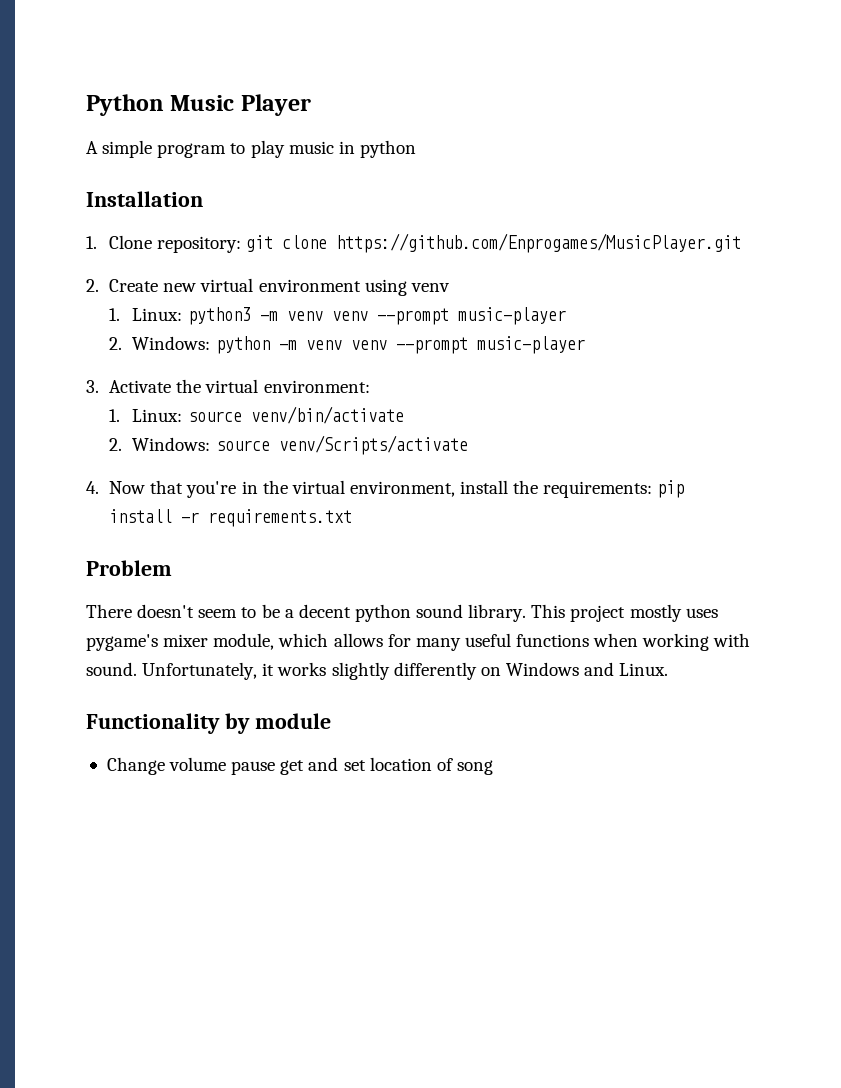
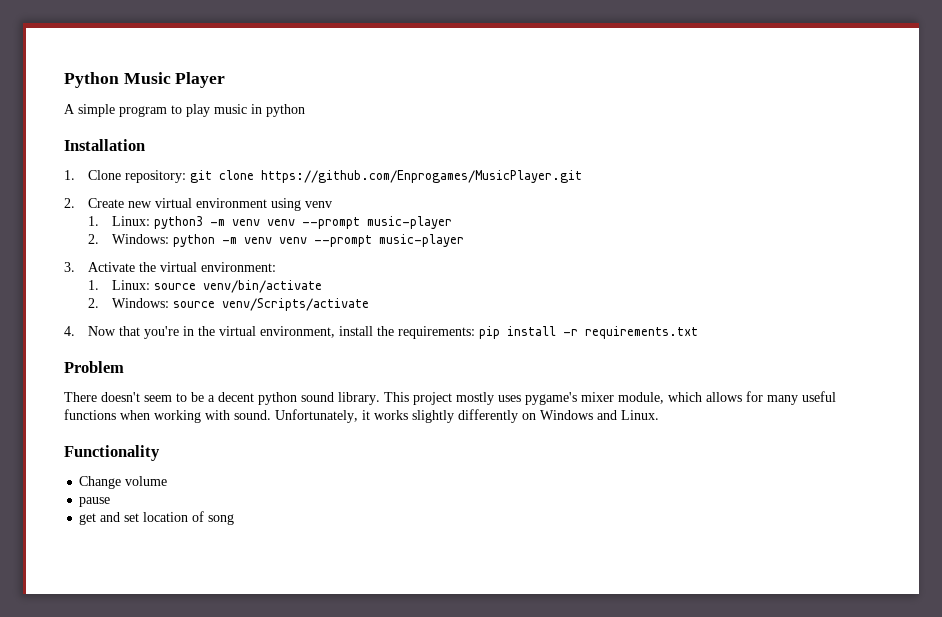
- Functionality by module
+ Functionality
- Change volume pause get and set location of song
+ Change volume
+ pause
+ get and set location of song

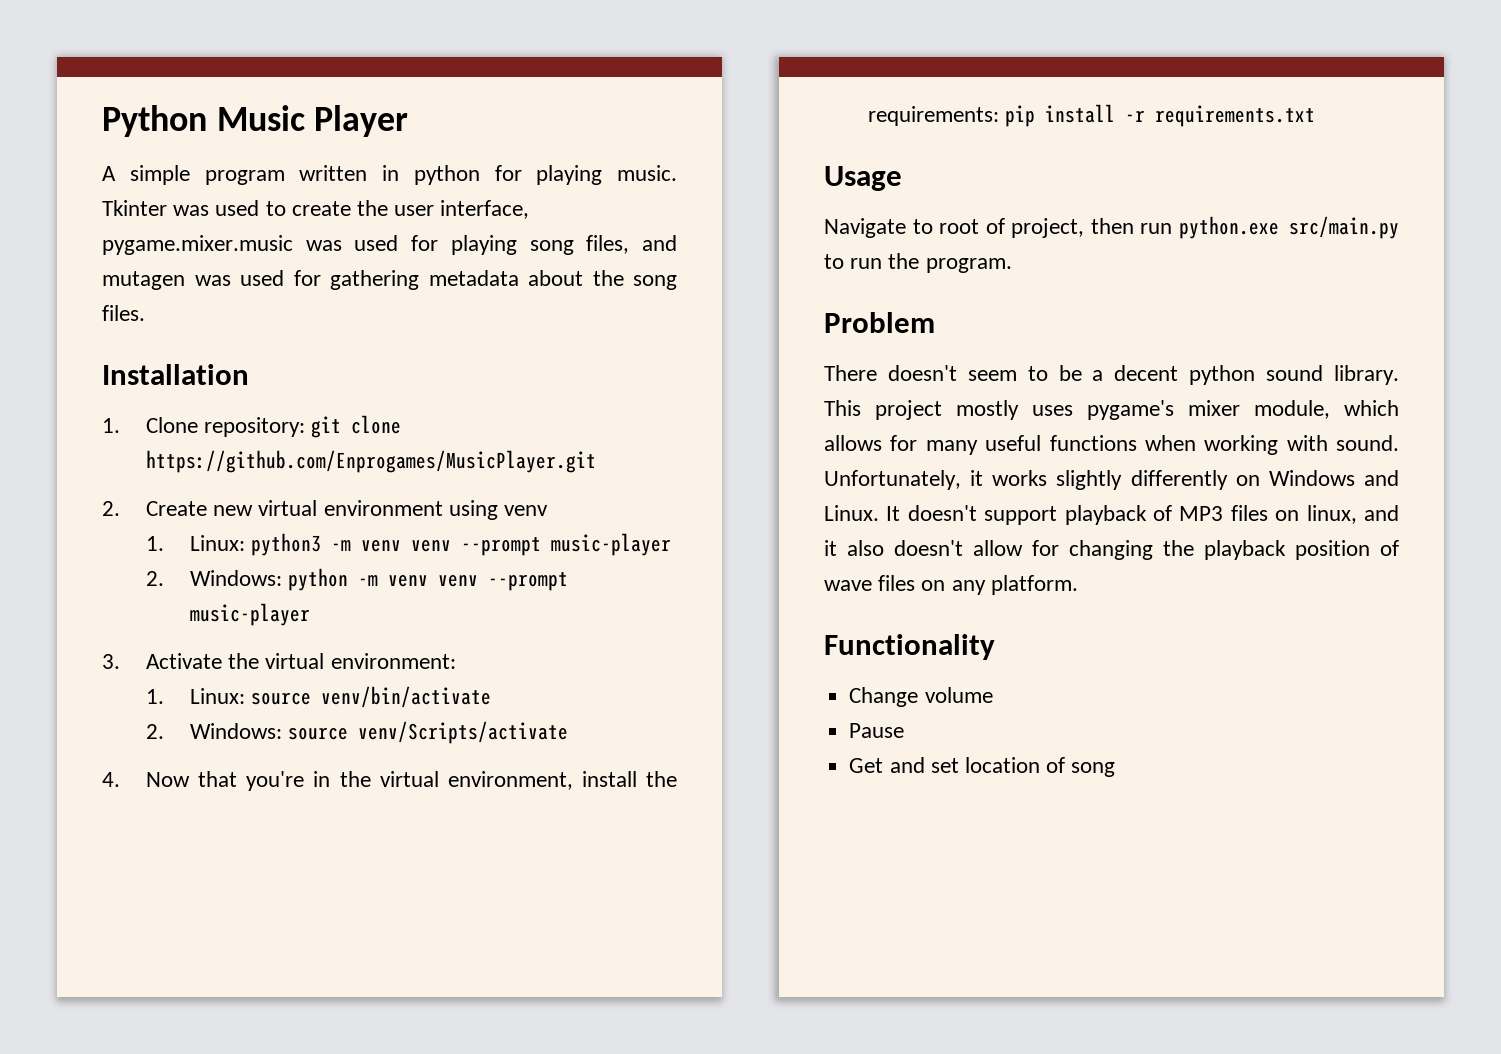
- A simple program to play music in python
+ A simple program written in python for playing music. Tkinter was used to create the user interface, pygame.mixer.music was used for playing song files, and mutagen was used for gathering metadata about the song files.
+ Usage
+ Navigate to root of project, then run python.exe src/main.py to run the program.
+ It doesn't support playback of MP3 files on linux, and it also doesn't allow for changing the playback position of wave files on any platform.
- pause
- get and set location of song
+ Pause
+ Get and set location of song

